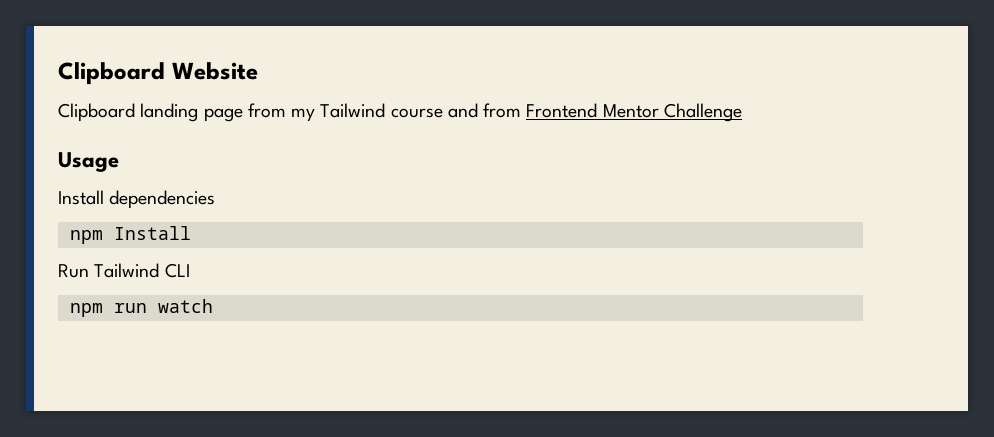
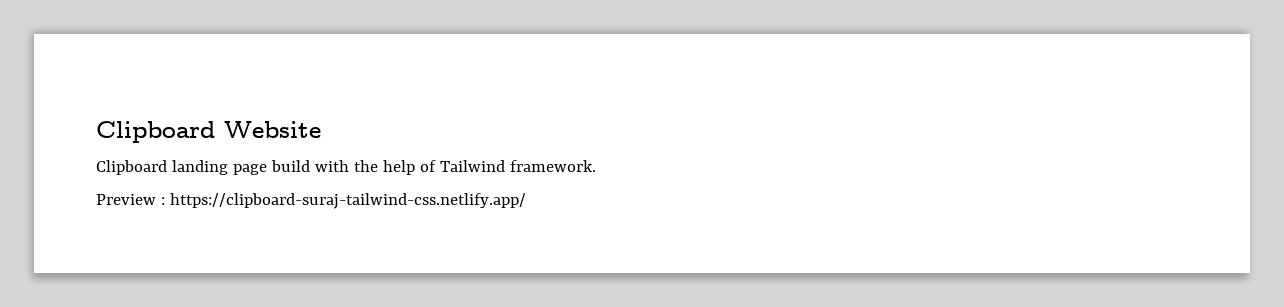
- Clipboard landing page from my Tailwind course and from Frontend Mentor Challenge
- Usage
- Install dependencies
- npm Install
- Run Tailwind CLI
- npm run watch
+ Clipboard landing page build with the help of Tailwind framework.
+ Preview : https://clipboard-suraj-tailwind-css.netlify.app/

